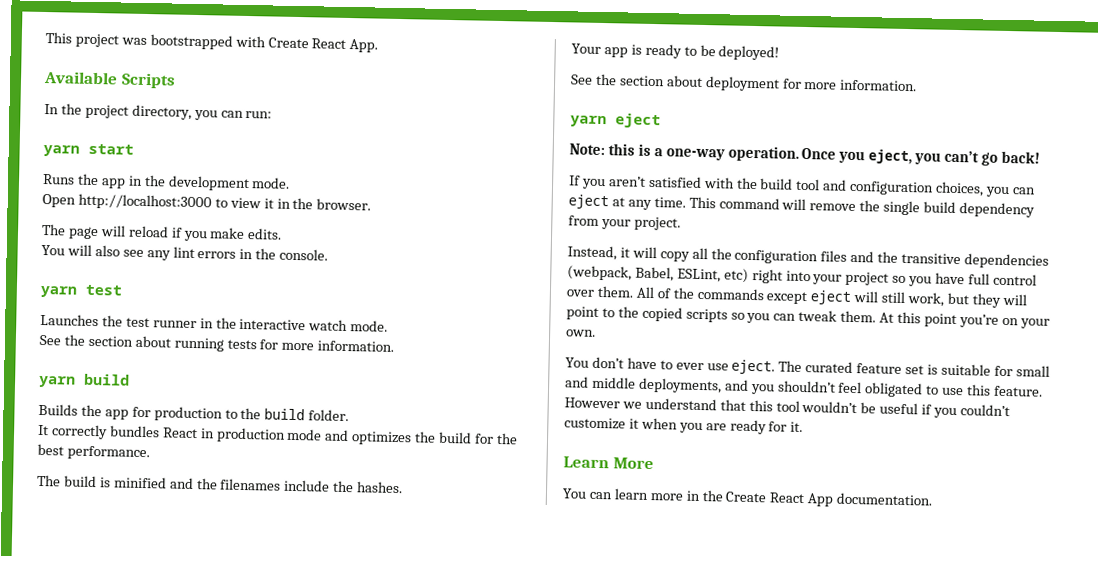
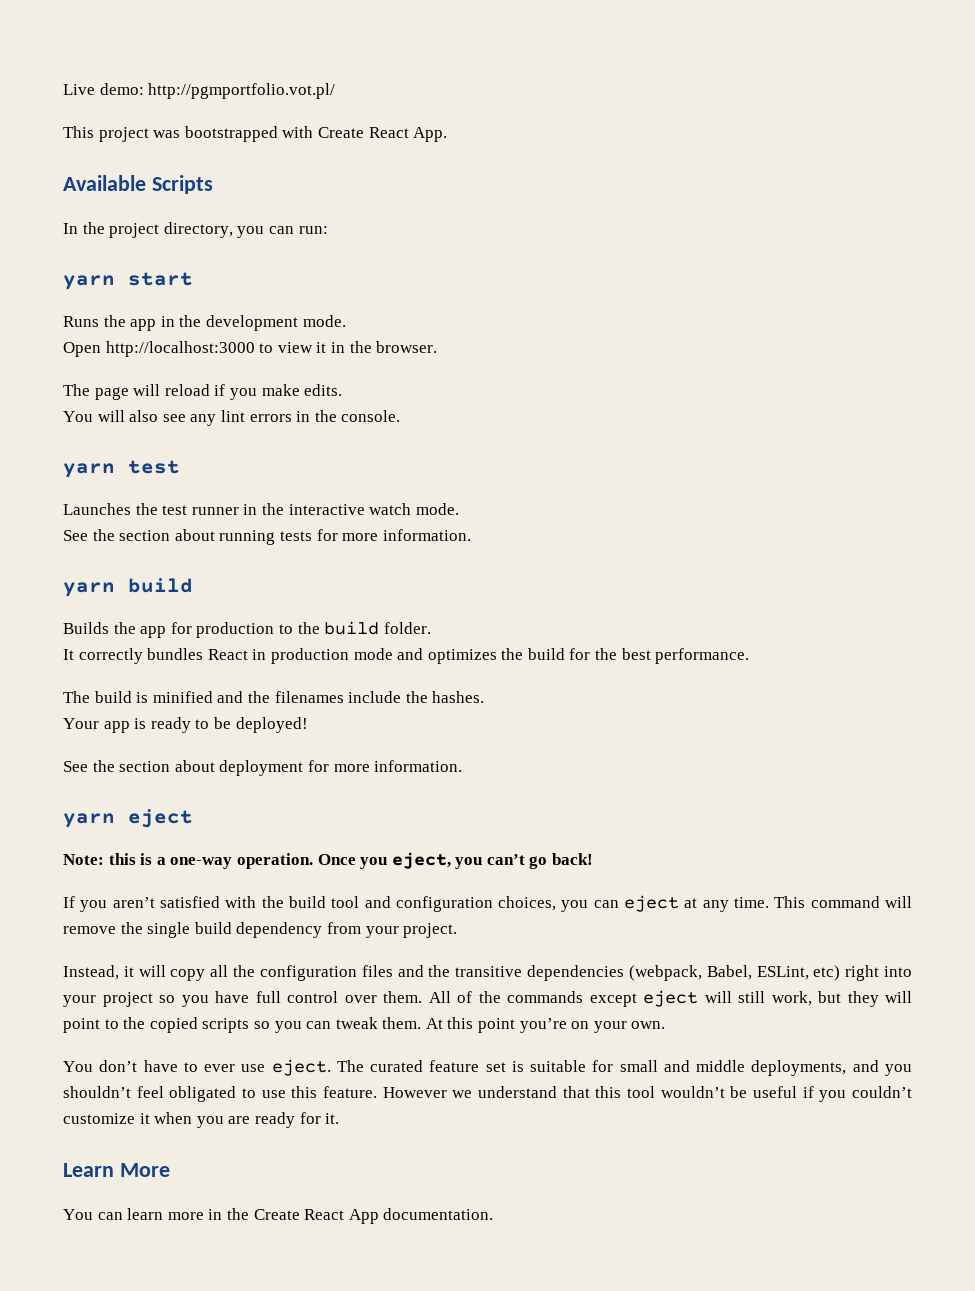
+ Live demo: http://pgmportfolio.vot.pl/

